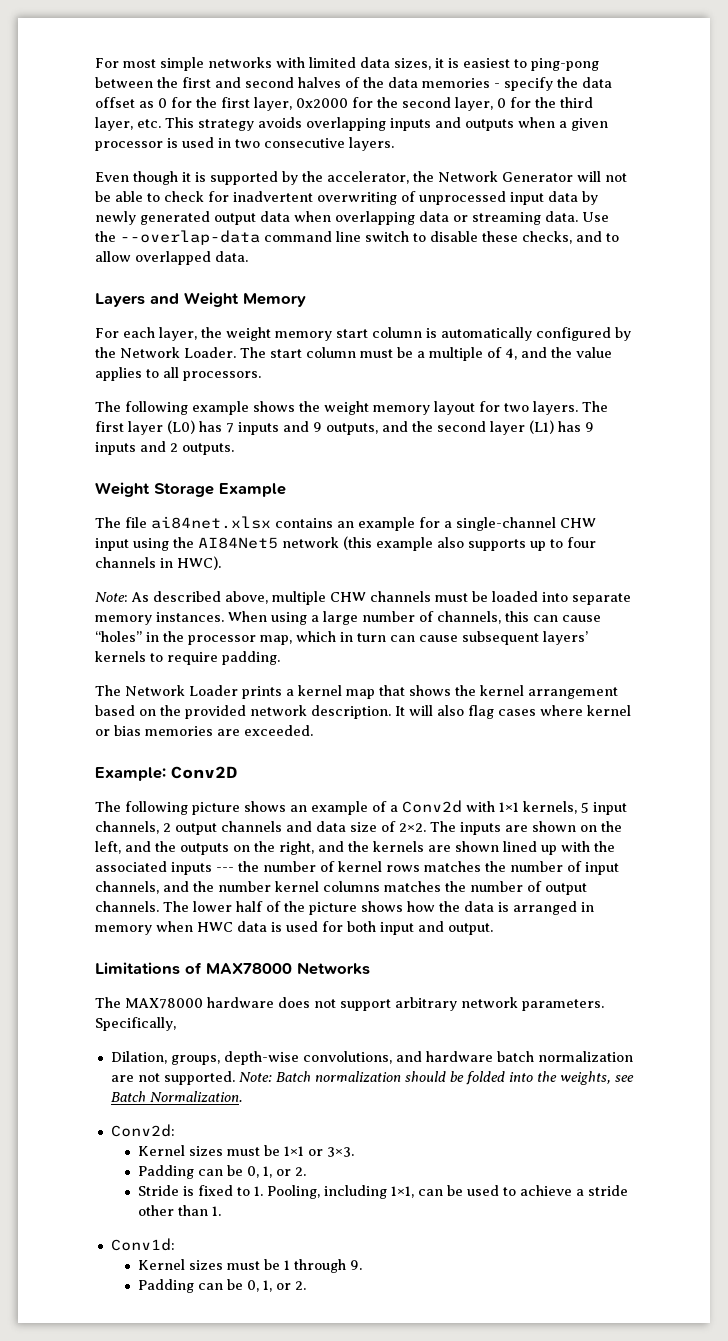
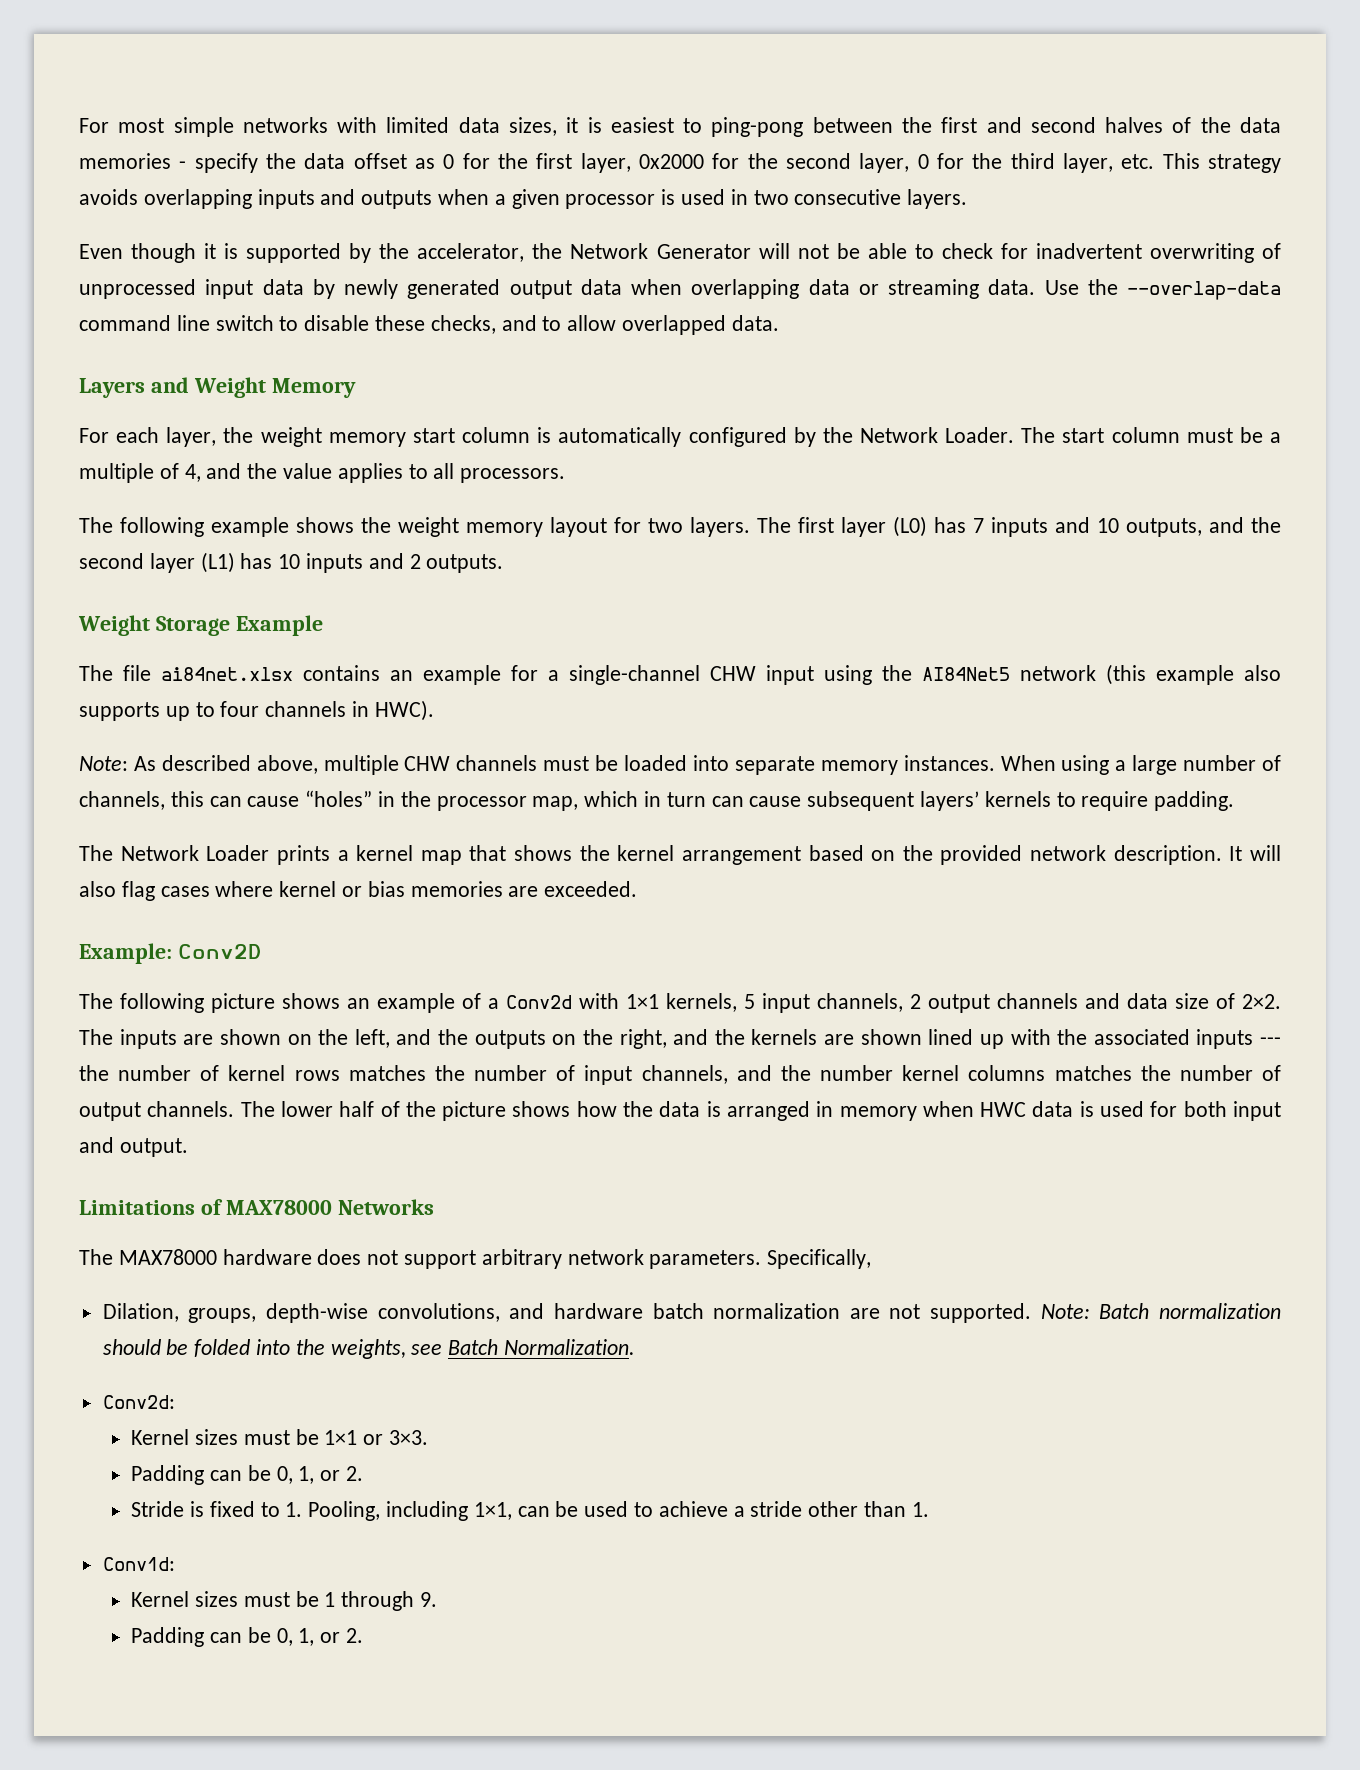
- The first layer (L0) has 7 inputs and 9 outputs, and the second layer (L1) has 9 inputs and 2 outputs.
+ The first layer (L0) has 7 inputs and 10 outputs, and the second layer (L1) has 10 inputs and 2 outputs.

